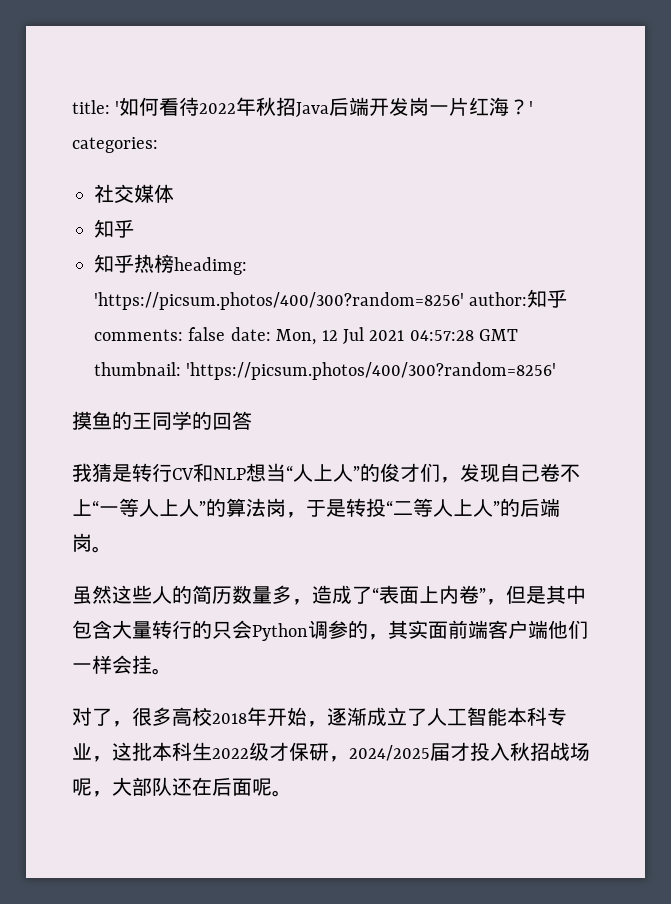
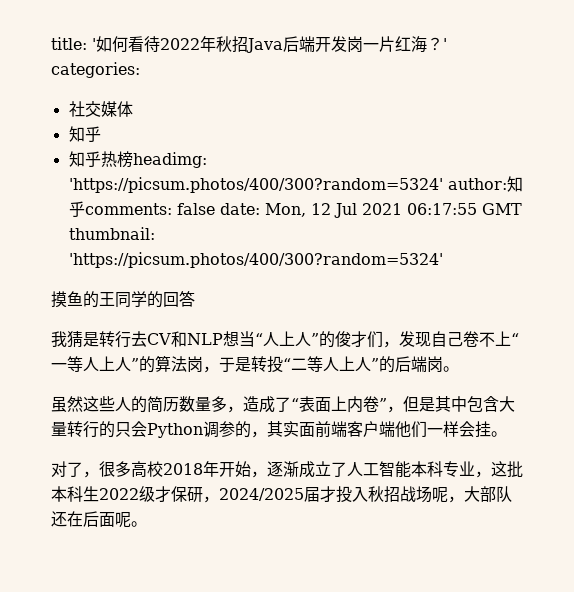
- 知乎热榜headimg: 'https://picsum.photos/400/300?random=8256' author:知乎comments: false date: Mon, 12 Jul 2021 04:57:28 GMT thumbnail: 'https://picsum.photos/400/300?random=8256'
+ 知乎热榜headimg: 'https://picsum.photos/400/300?random=5324' author:知乎comments: false date: Mon, 12 Jul 2021 06:17:55 GMT thumbnail: 'https://picsum.photos/400/300?random=5324'
- 我猜是转行CV和NLP想当“人上人”的俊才们，发现自己卷不上“一等人上人”的算法岗，于是转投“二等人上人”的后端岗。
+ 我猜是转行去CV和NLP想当“人上人”的俊才们，发现自己卷不上“一等人上人”的算法岗，于是转投“二等人上人”的后端岗。

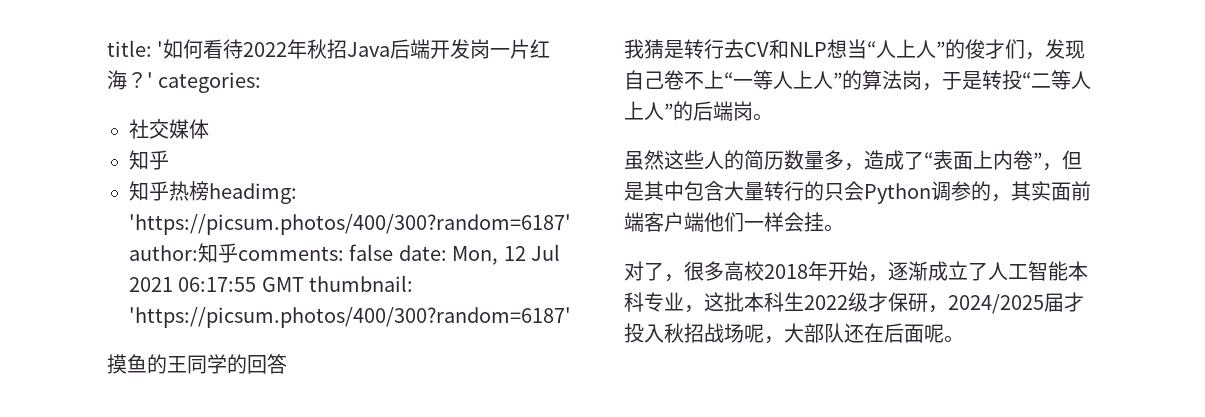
- 知乎热榜headimg: 'https://picsum.photos/400/300?random=5324' author:知乎comments: false date: Mon, 12 Jul 2021 06:17:55 GMT thumbnail: 'https://picsum.photos/400/300?random=5324'
+ 知乎热榜headimg: 'https://picsum.photos/400/300?random=6187' author:知乎comments: false date: Mon, 12 Jul 2021 06:17:55 GMT thumbnail: 'https://picsum.photos/400/300?random=6187'

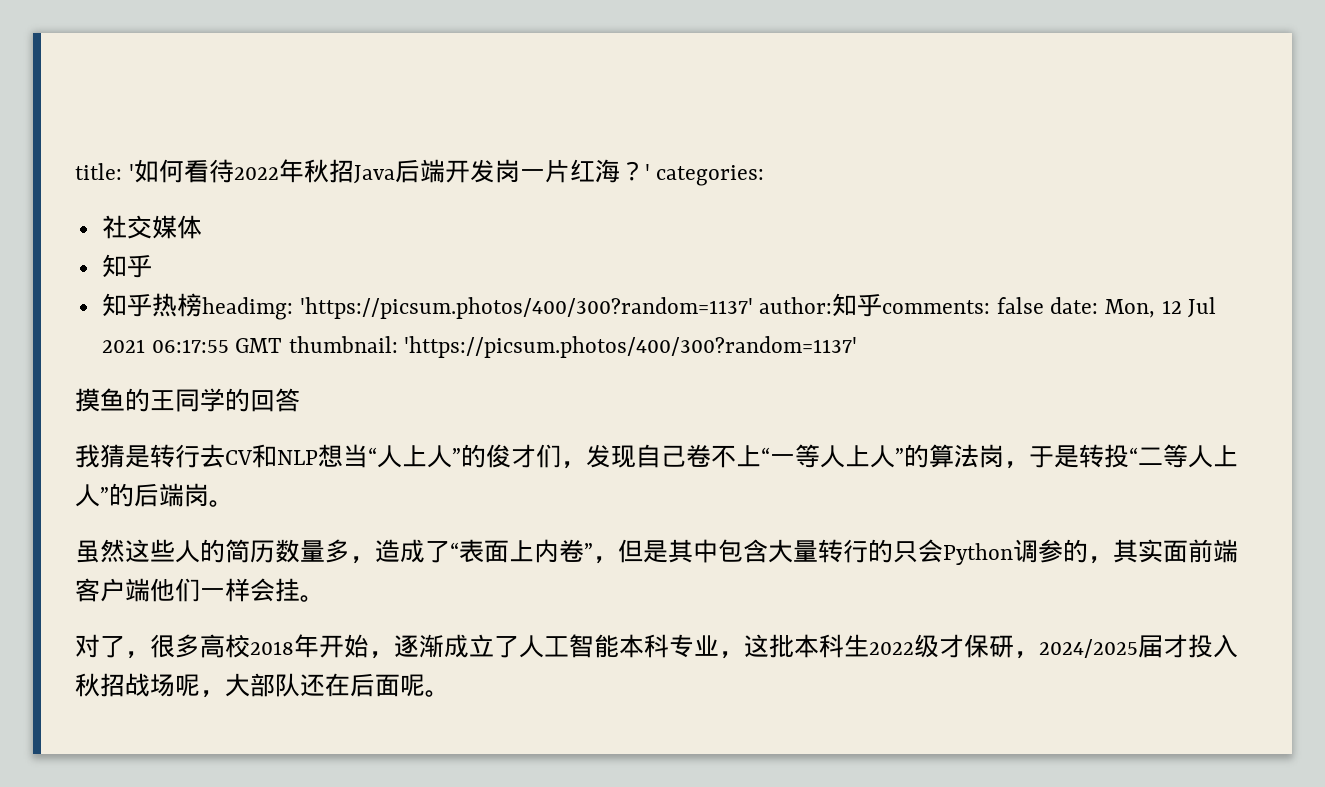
- 知乎热榜headimg: 'https://picsum.photos/400/300?random=6187' author:知乎comments: false date: Mon, 12 Jul 2021 06:17:55 GMT thumbnail: 'https://picsum.photos/400/300?random=6187'
+ 知乎热榜headimg: 'https://picsum.photos/400/300?random=1137' author:知乎comments: false date: Mon, 12 Jul 2021 06:17:55 GMT thumbnail: 'https://picsum.photos/400/300?random=1137'

